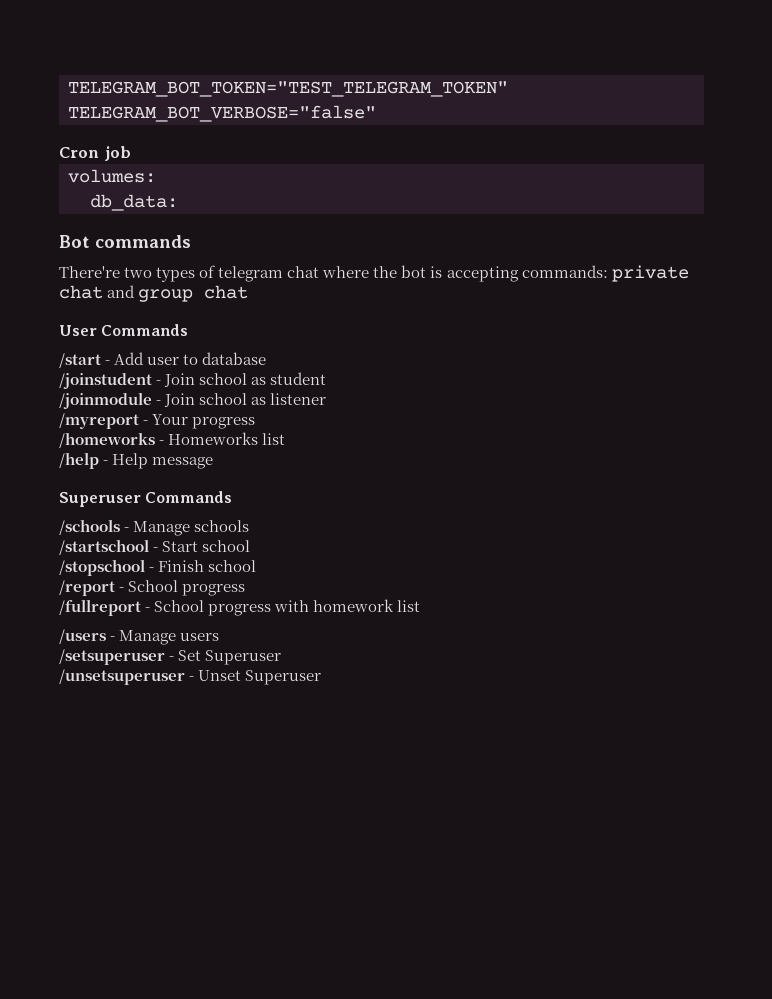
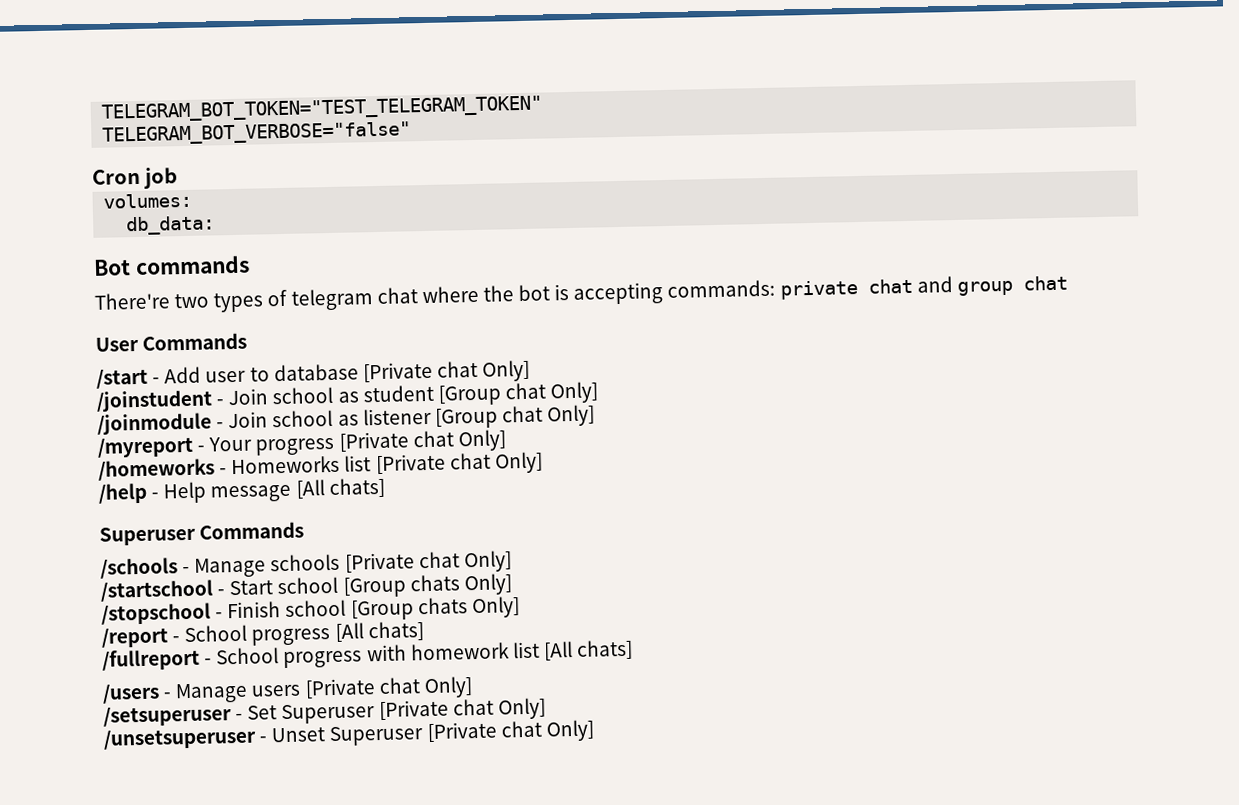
- /start - Add user to database
+ /start - Add user to database [Private chat Only]
- /joinstudent - Join school as student
+ /joinstudent - Join school as student [Group chat Only]
- /joinmodule - Join school as listener
+ /joinmodule - Join school as listener [Group chat Only]
- /myreport - Your progress
+ /myreport - Your progress [Private chat Only]
- /homeworks - Homeworks list
+ /homeworks - Homeworks list [Private chat Only]
- /help - Help message
+ /help - Help message [All chats]
- /schools - Manage schools
+ /schools - Manage schools [Private chat Only]
- /startschool - Start school
+ /startschool - Start school [Group chats Only]
- /stopschool - Finish school
+ /stopschool - Finish school [Group chats Only]
- /report - School progress
+ /report - School progress [All chats]
- /fullreport - School progress with homework list
+ /fullreport - School progress with homework list [All chats]
- /users - Manage users
+ /users - Manage users [Private chat Only]
- /setsuperuser - Set Superuser
+ /setsuperuser - Set Superuser [Private chat Only]
- /unsetsuperuser - Unset Superuser
+ /unsetsuperuser - Unset Superuser [Private chat Only]

